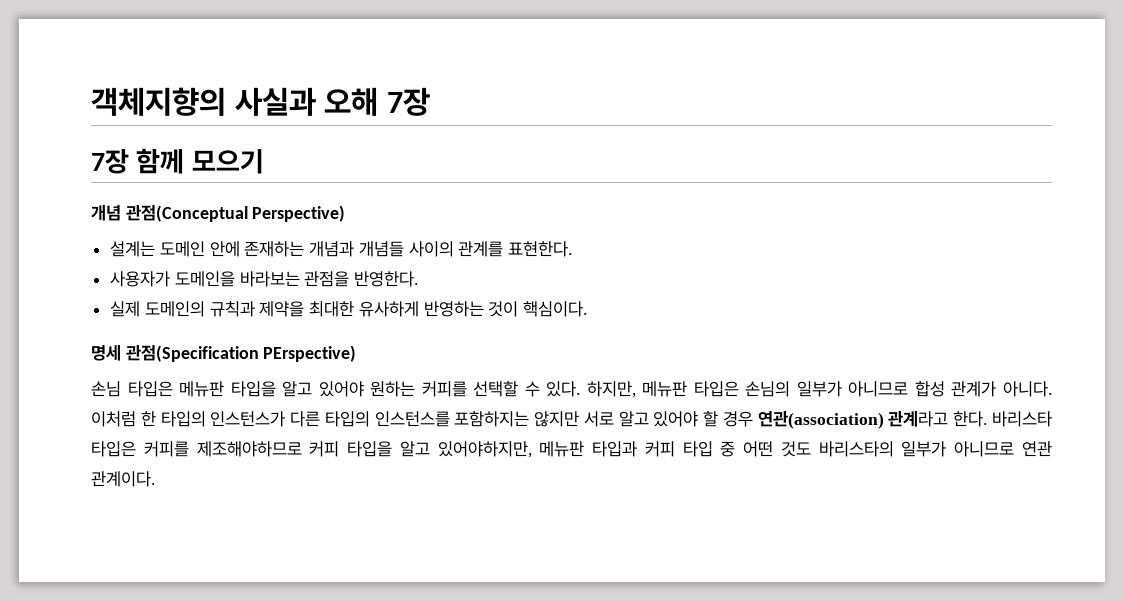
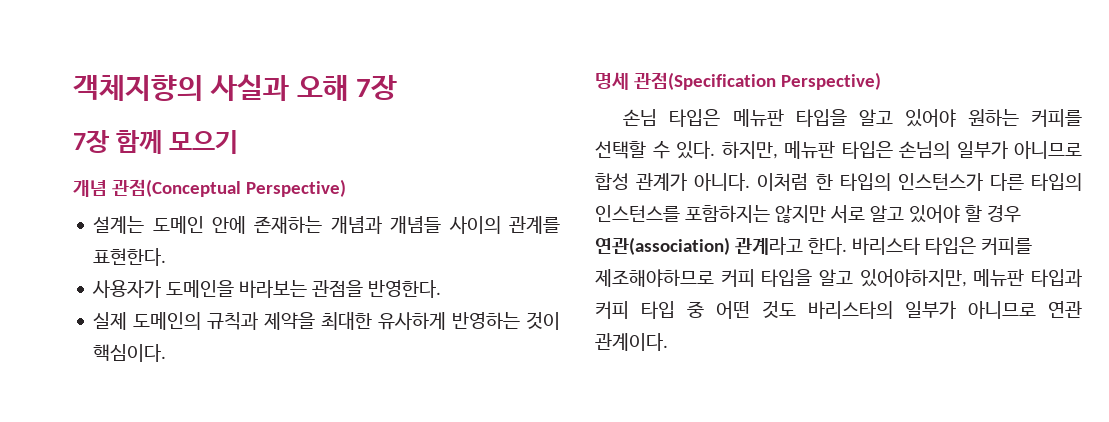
- 명세 관점(Specification PErspective)
+ 명세 관점(Specification Perspective)

